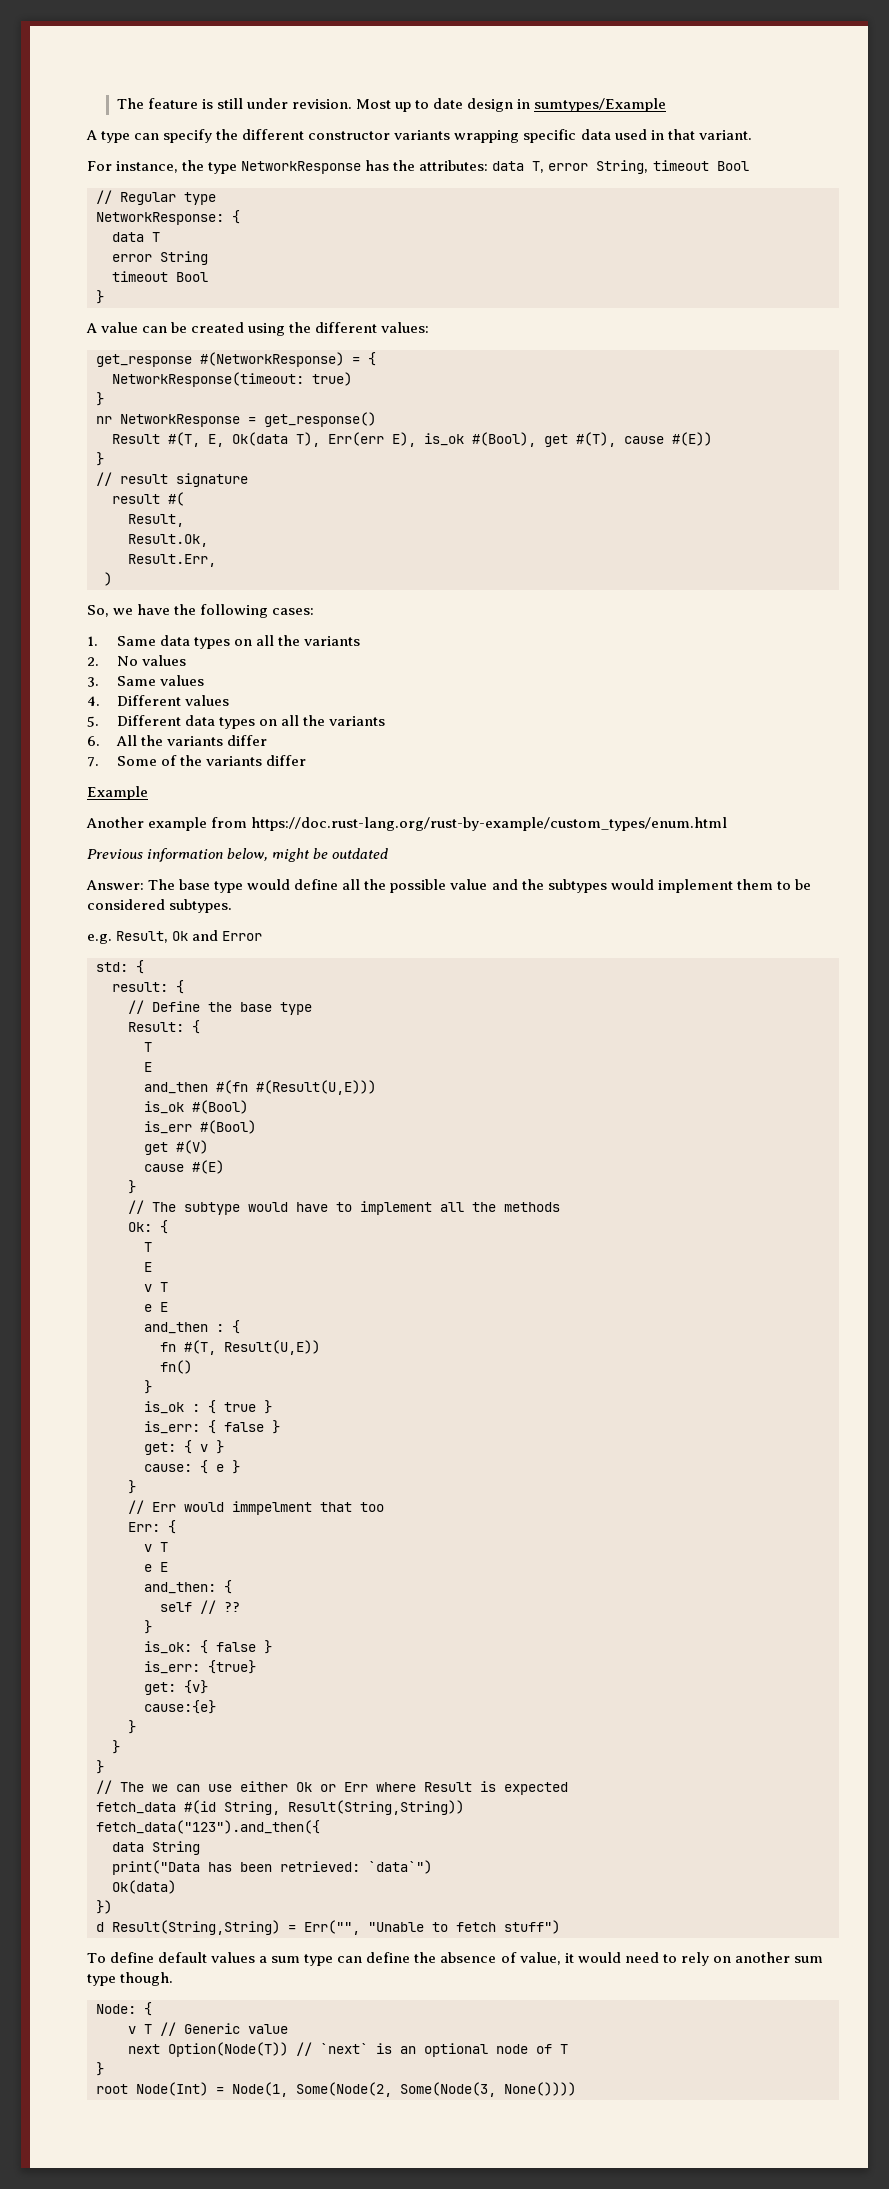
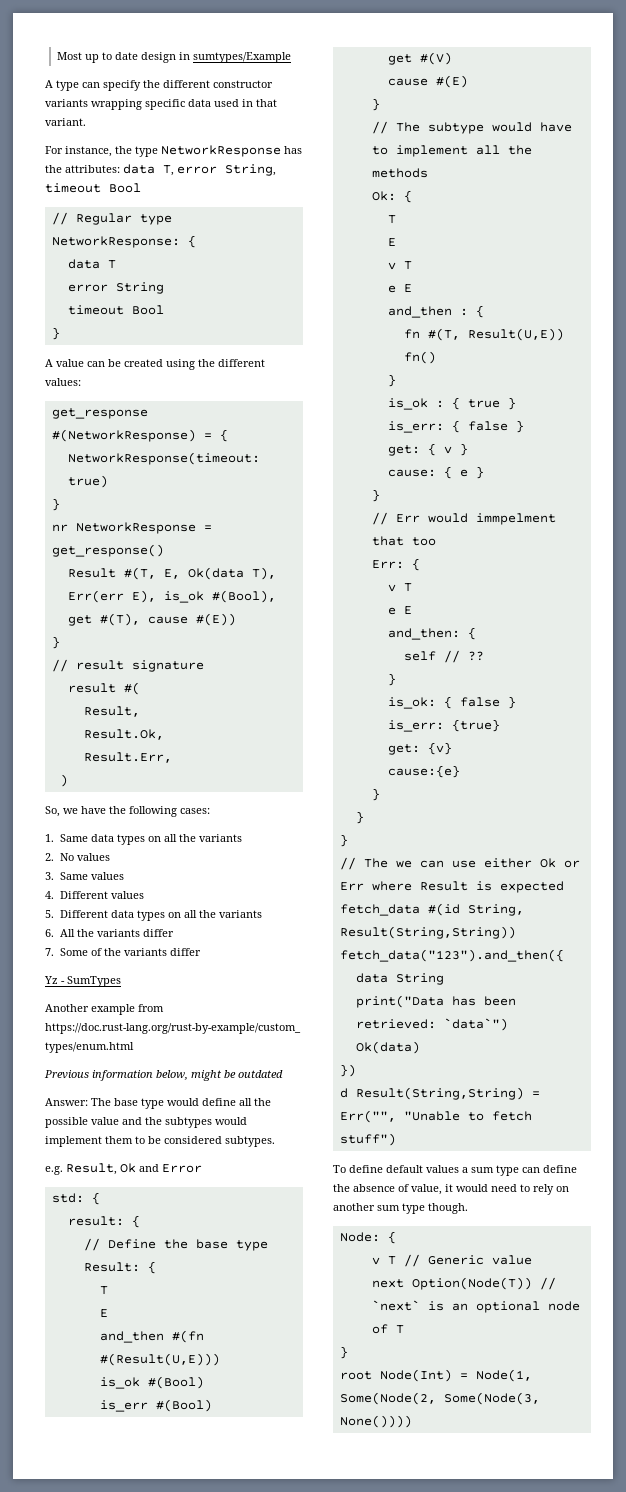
- The feature is still under revision.
- Example
+ Yz - SumTypes

